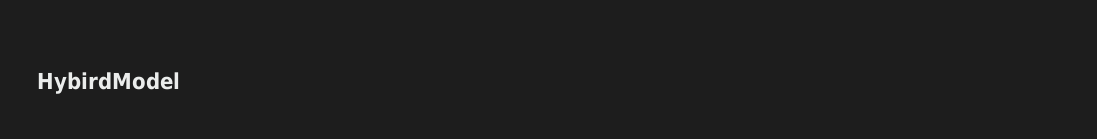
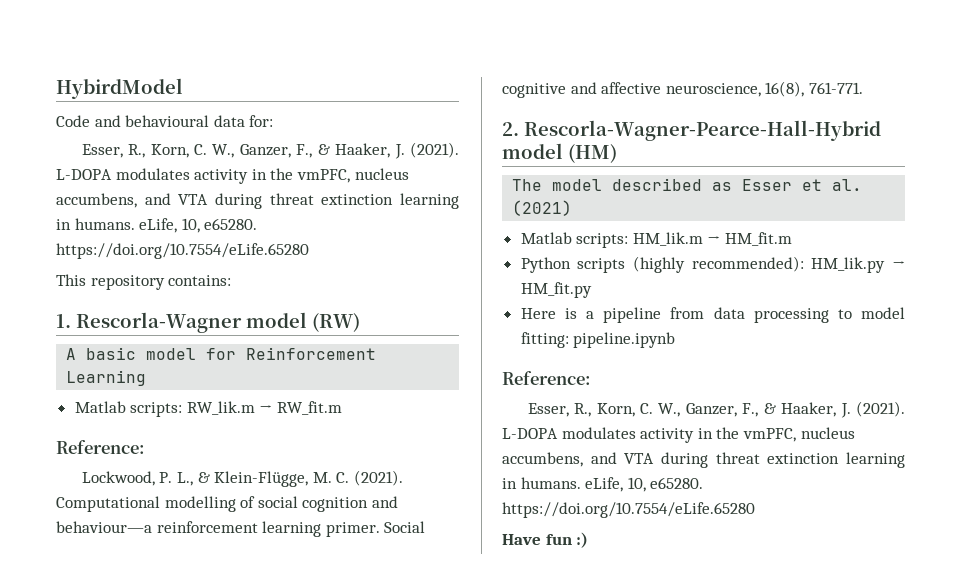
+ Code and behavioural data for:
+ Esser, R., Korn, C. W., Ganzer, F., & Haaker, J. (2021). L-DOPA modulates activity in the vmPFC, nucleus accumbens, and VTA during threat extinction learning in humans. eLife, 10, e65280. https://doi.org/10.7554/eLife.65280
+ This repository contains:
+ 1. Rescorla-Wagner model (RW)
+ A basic model for Reinforcement Learning
+ Matlab scripts: RW_lik.m → RW_fit.m
+ Reference:
+ Lockwood, P. L., & Klein-Flügge, M. C. (2021). Computational modelling of social cognition and behaviour—a reinforcement learning primer. Social cognitive and affective neuroscience, 16(8), 761-771.
+ 2. Rescorla-Wagner-Pearce-Hall-Hybrid model (HM)
+ The model described as Esser et al. (2021)
+ Matlab scripts: HM_lik.m → HM_fit.m
+ Python scripts (highly recommended): HM_lik.py → HM_fit.py
+ Here is a pipeline from data processing to model fitting: pipeline.ipynb
+ Reference:
+ Esser, R., Korn, C. W., Ganzer, F., & Haaker, J. (2021). L-DOPA modulates activity in the vmPFC, nucleus accumbens, and VTA during threat extinction learning in humans. eLife, 10, e65280. https://doi.org/10.7554/eLife.65280
+ Have fun :)

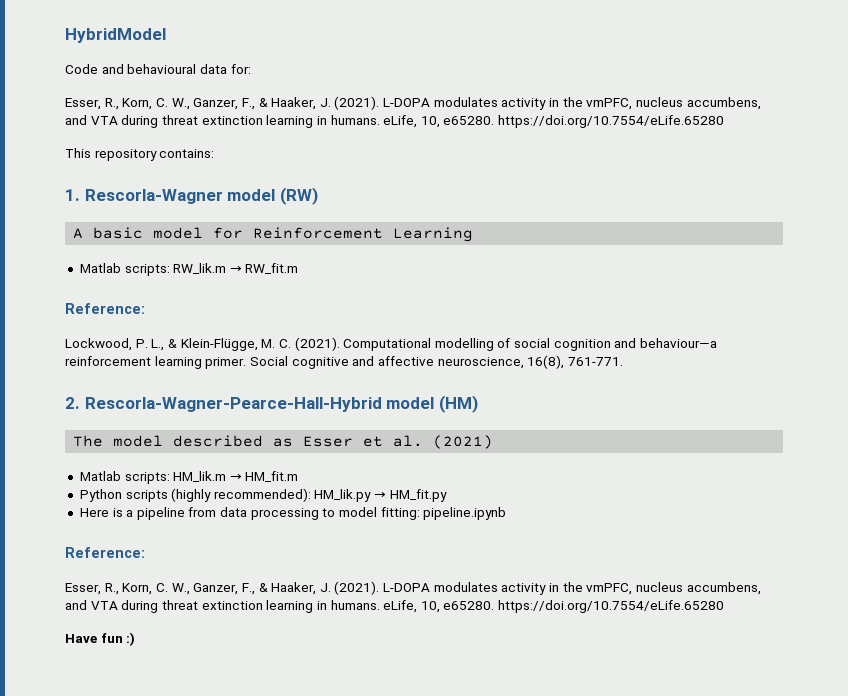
- HybirdModel
+ HybridModel

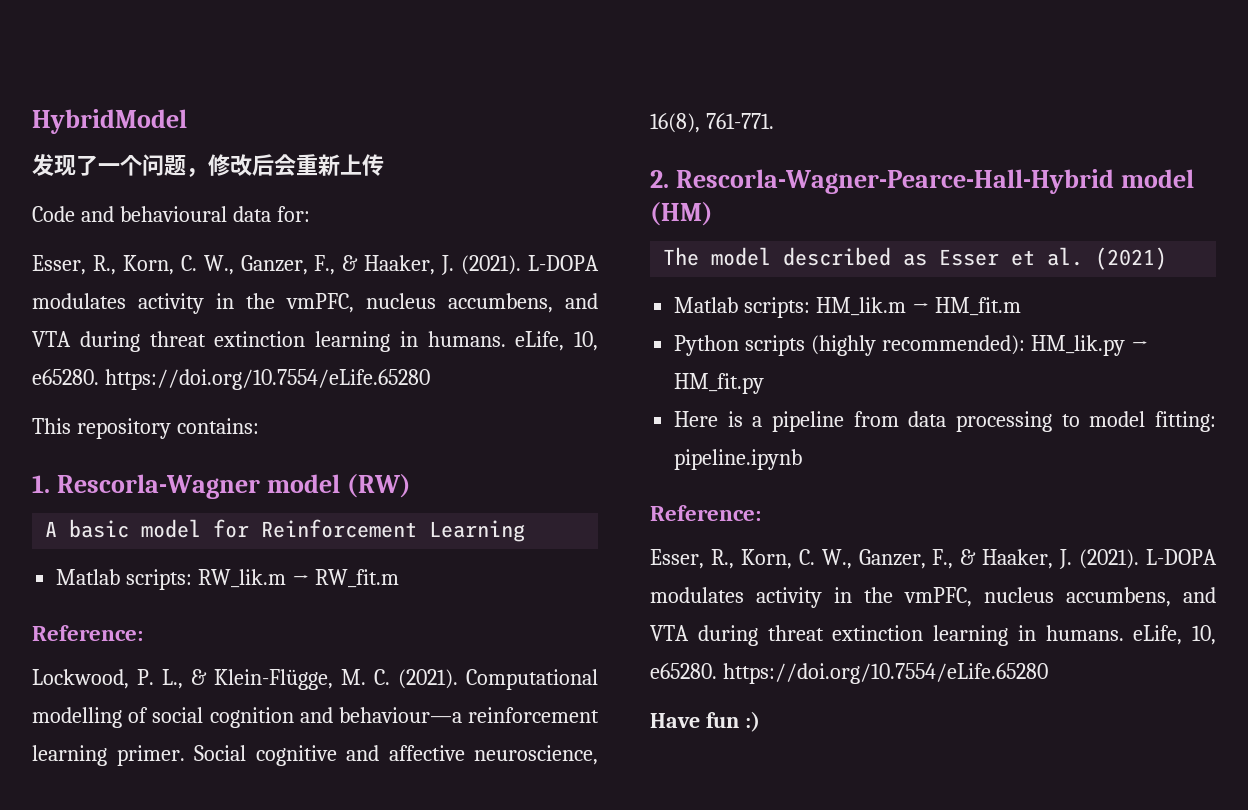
+ 发现了一个问题，修改后会重新上传

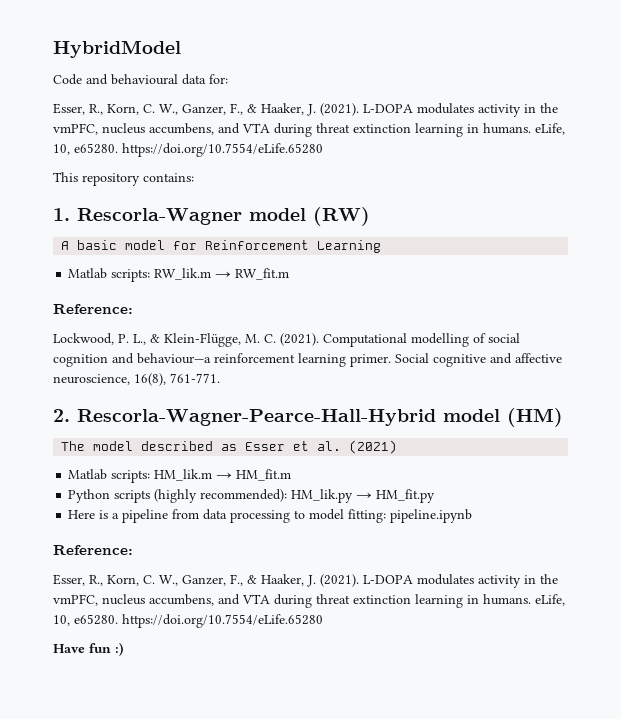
- 发现了一个问题，修改后会重新上传

